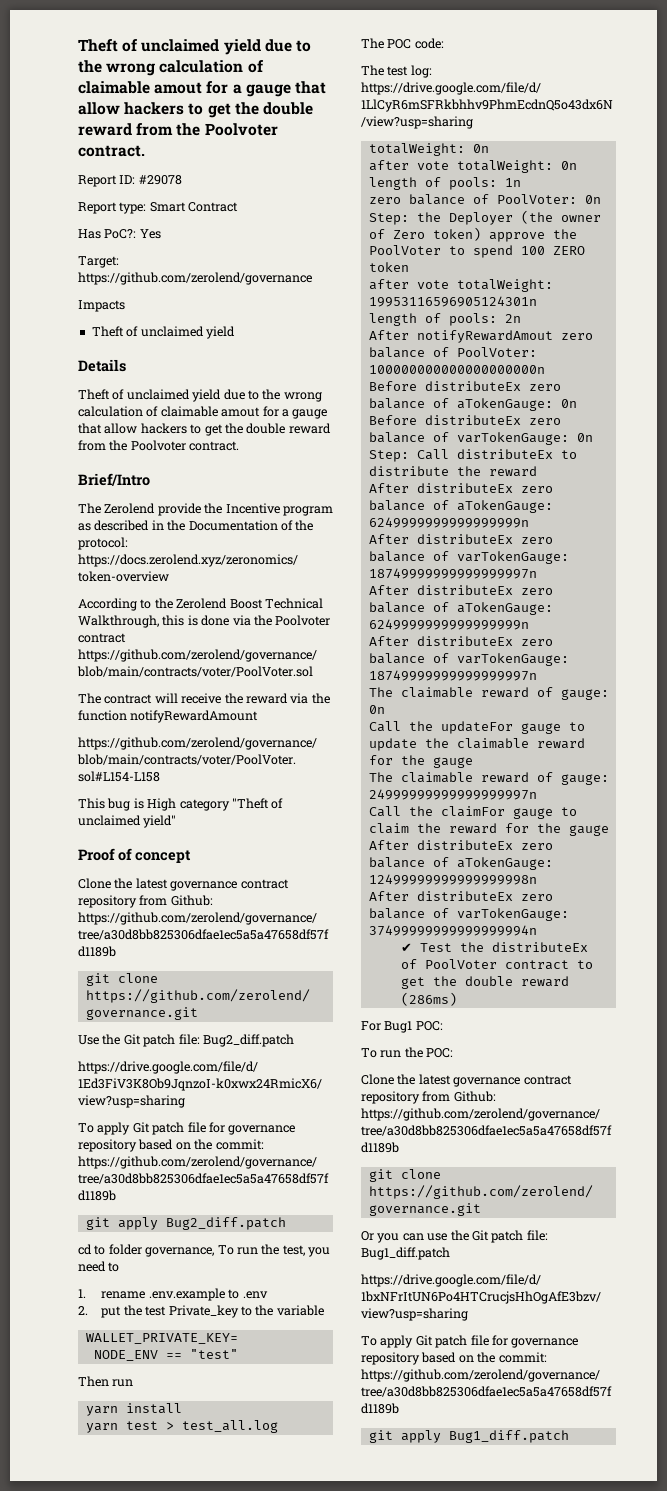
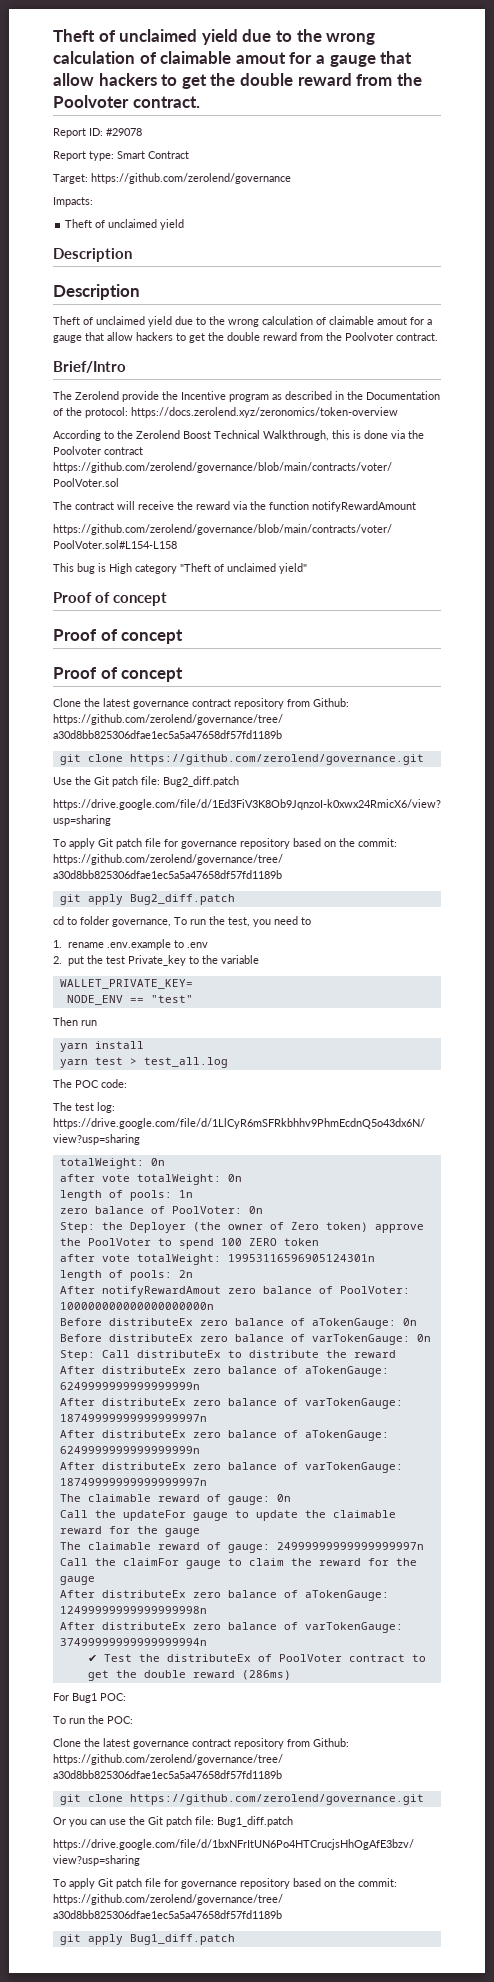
- Has PoC?: Yes
- Impacts
+ Impacts:
  Theft of unclaimed yield
- Details
+ Description
+ Description
  This bug is High category "Theft of unclaimed yield"
+ Proof of concept
+ Proof of concept

